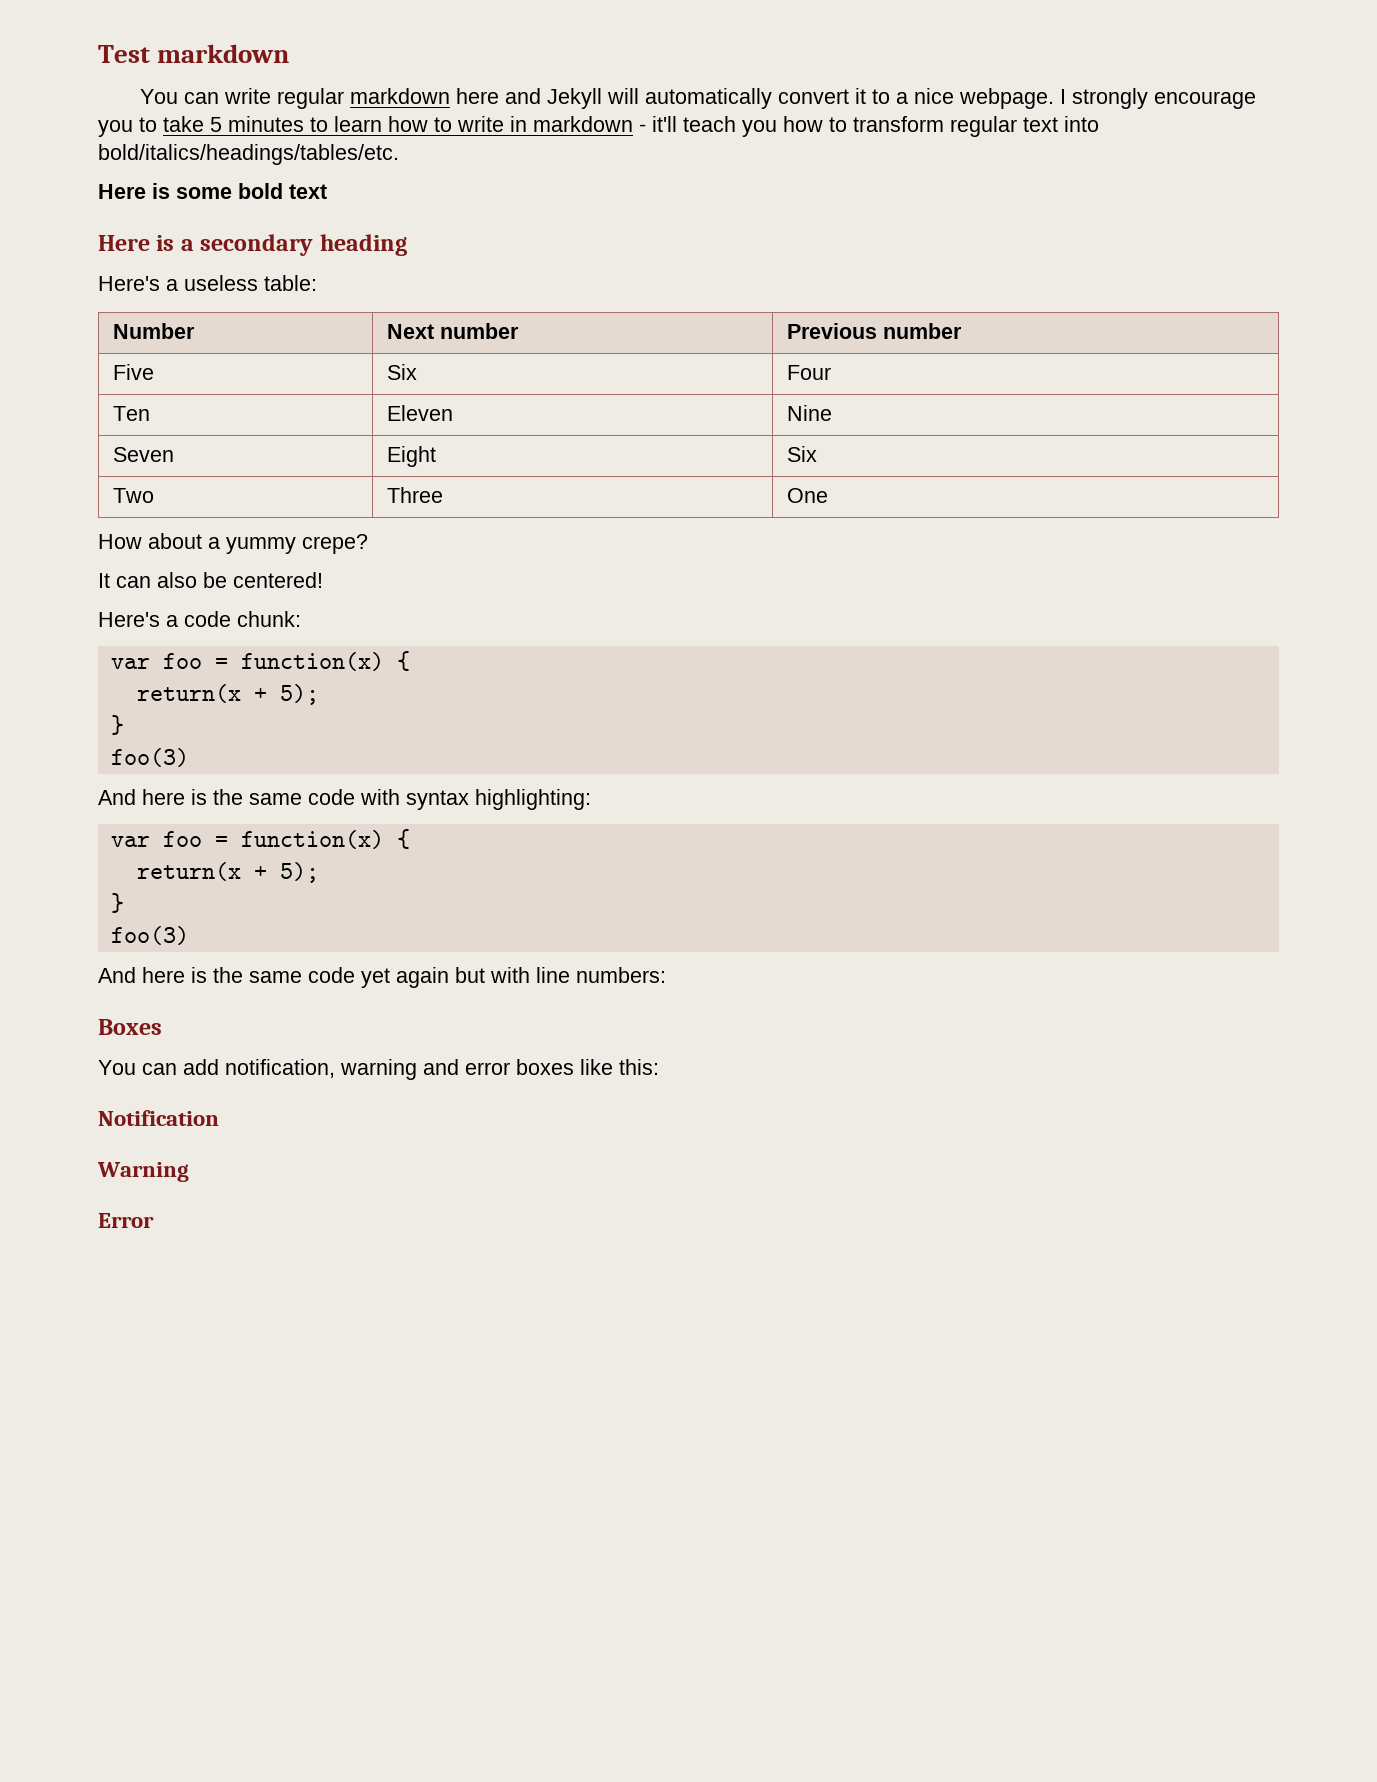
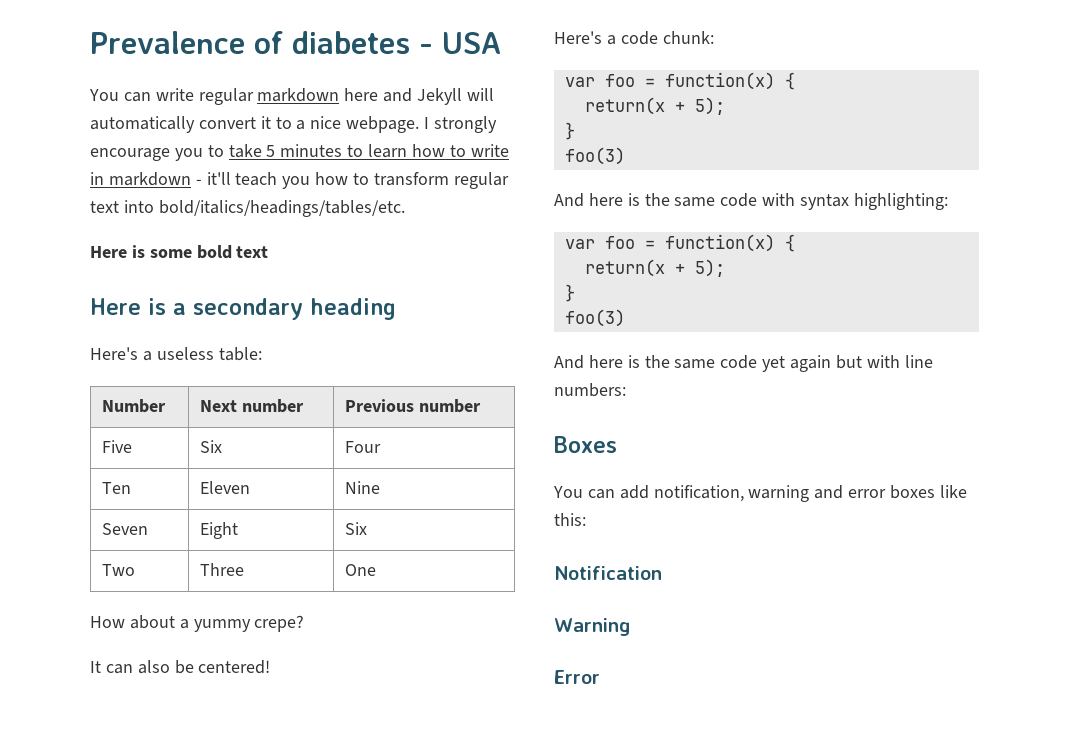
- Test markdown
+ Prevalence of diabetes - USA

